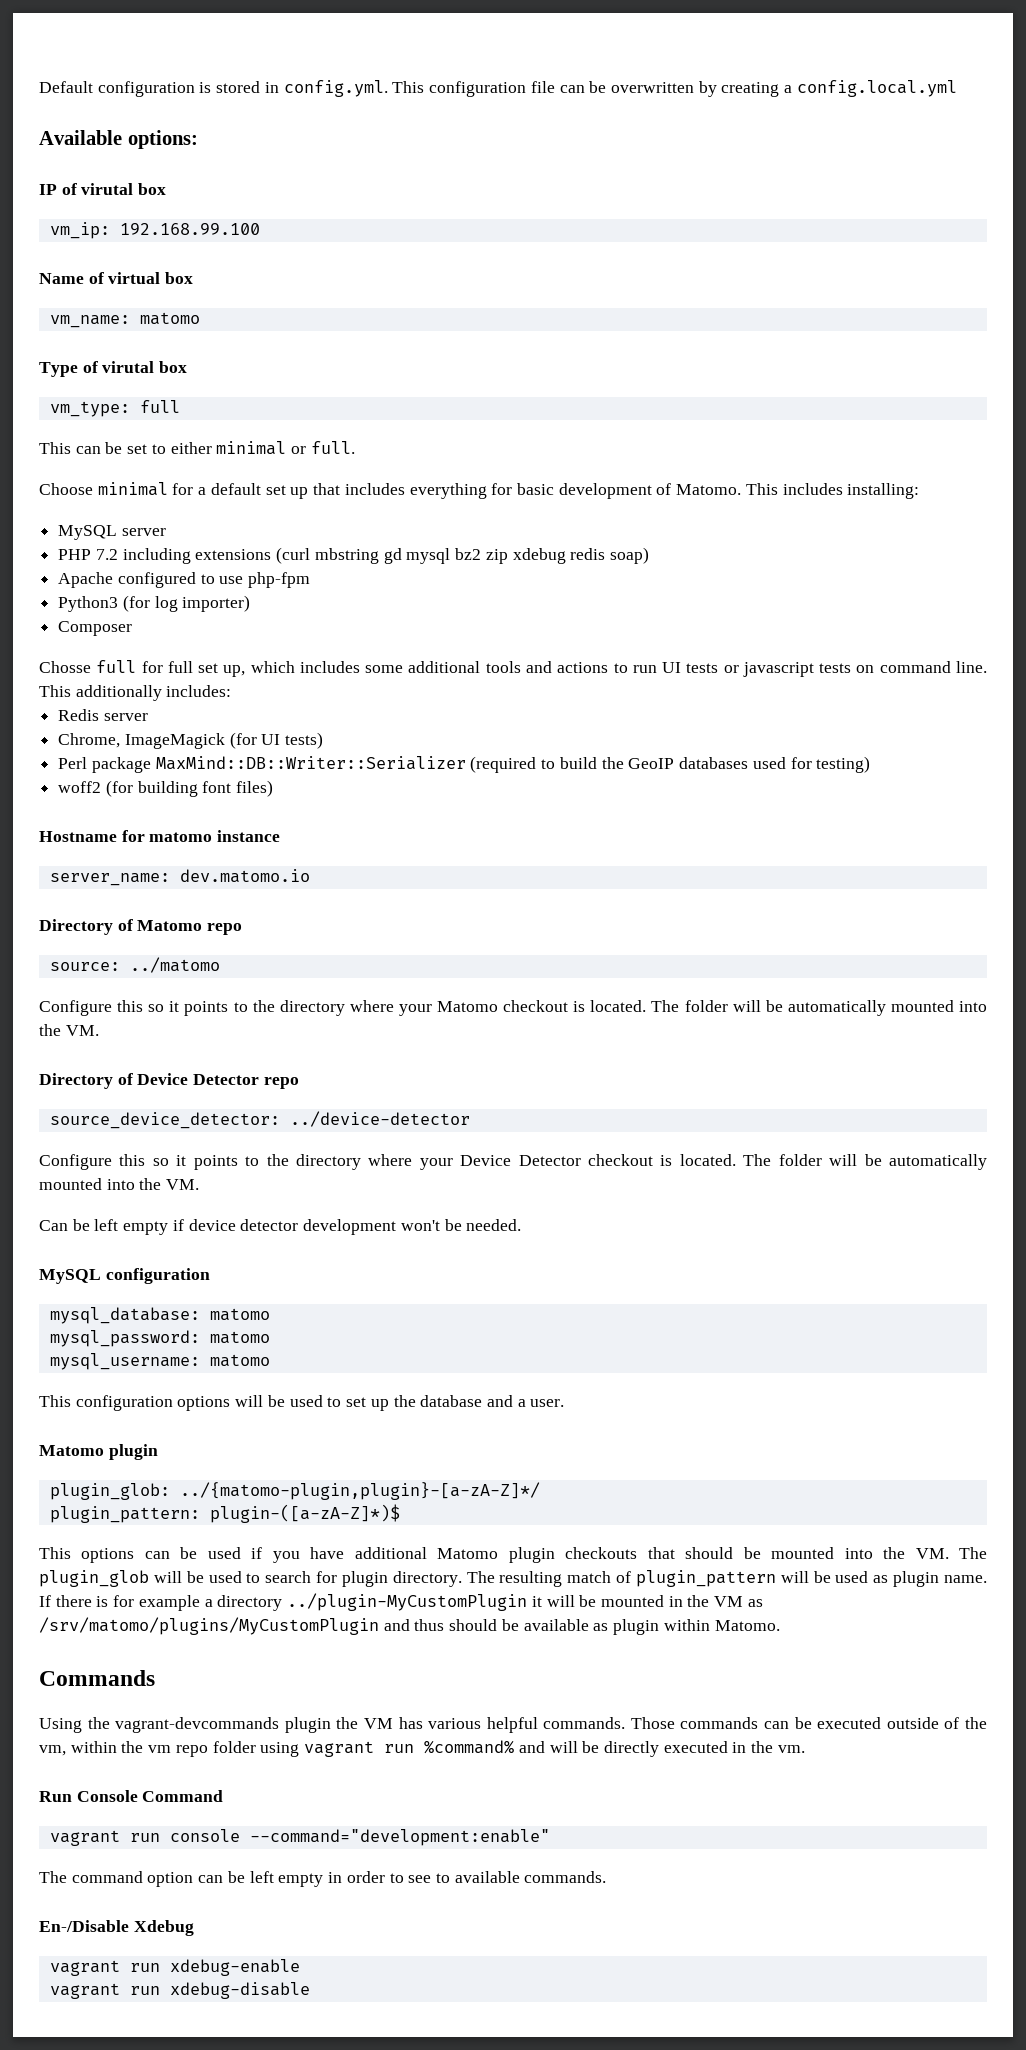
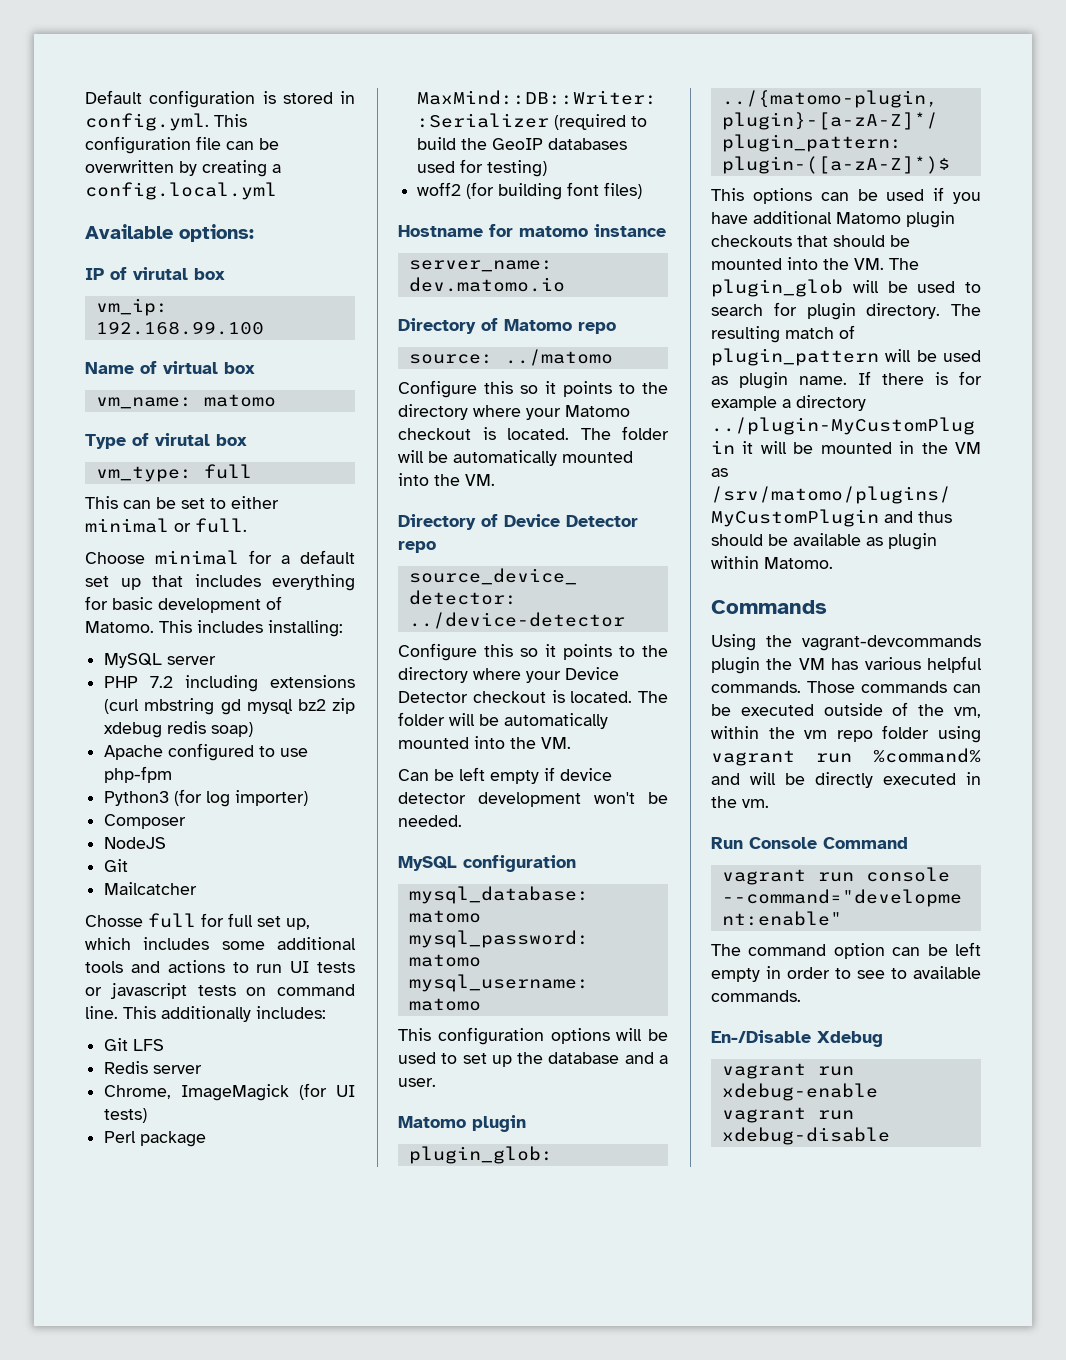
+ NodeJS
+ Git
+ Mailcatcher
+ Git LFS

